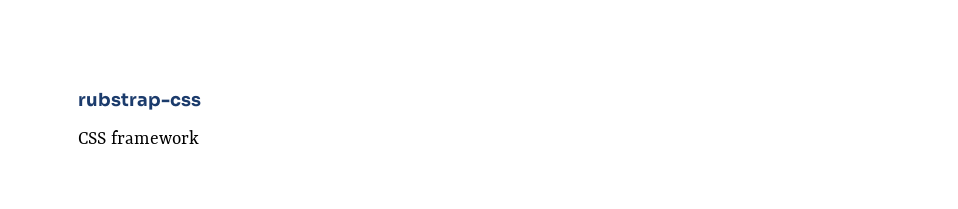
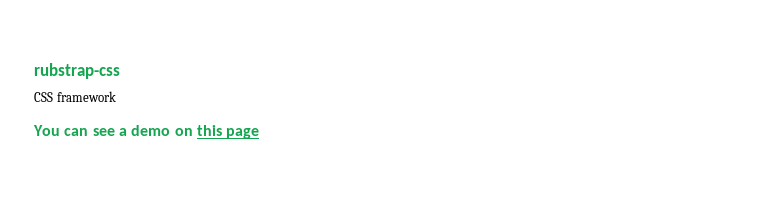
+ You can see a demo on this page

